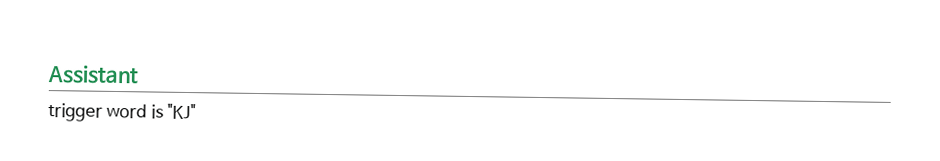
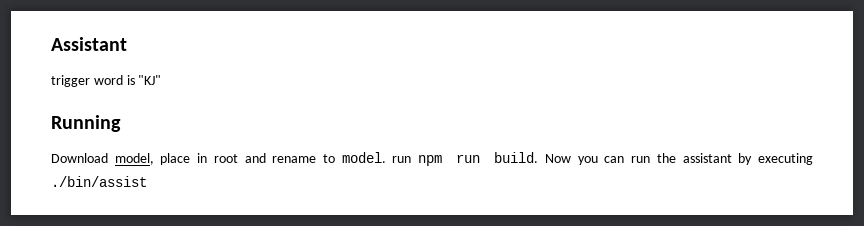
+ Running
+ Download model, place in root and rename to model. run npm run build. Now you can run the assistant by executing ./bin/assist

